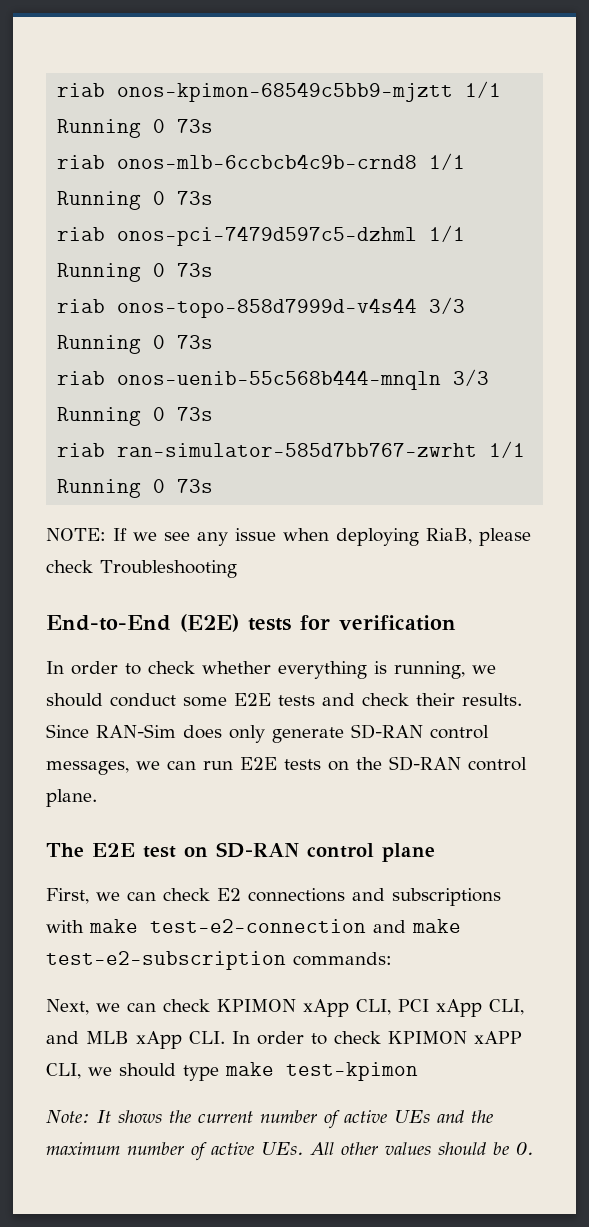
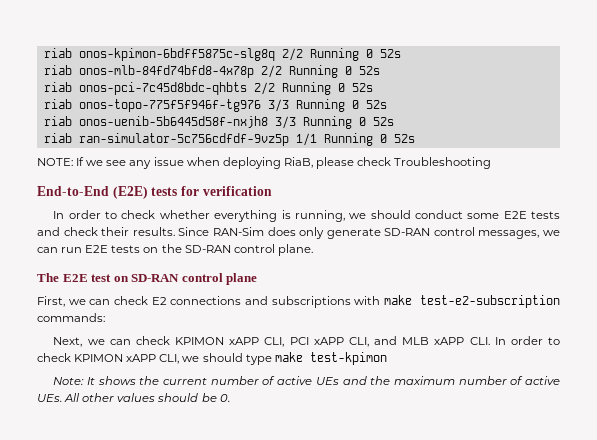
- riab onos-kpimon-68549c5bb9-mjztt 1/1 Running 0 73s
- riab onos-mlb-6ccbcb4c9b-crnd8 1/1 Running 0 73s
- riab onos-pci-7479d597c5-dzhml 1/1 Running 0 73s
- riab onos-topo-858d7999d-v4s44 3/3 Running 0 73s
- riab onos-uenib-55c568b444-mnqln 3/3 Running 0 73s
- riab ran-simulator-585d7bb767-zwrht 1/1 Running 0 73s
+ riab onos-kpimon-6bdff5875c-slg8q 2/2 Running 0 52s
+ riab onos-mlb-84fd74bfd8-4x78p 2/2 Running 0 52s
+ riab onos-pci-7c45d8bdc-qhbts 2/2 Running 0 52s
+ riab onos-topo-775f5f946f-tg976 3/3 Running 0 52s
+ riab onos-uenib-5b6445d58f-nxjh8 3/3 Running 0 52s
+ riab ran-simulator-5c756cdfdf-9vz5p 1/1 Running 0 52s
- First, we can check E2 connections and subscriptions with make test-e2-connection and make test-e2-subscription commands:
+ First, we can check E2 connections and subscriptions with make test-e2-subscription commands:
- Next, we can check KPIMON xApp CLI, PCI xApp CLI, and MLB xApp CLI. In order to check KPIMON xAPP CLI, we should type make test-kpimon
+ Next, we can check KPIMON xAPP CLI, PCI xAPP CLI, and MLB xAPP CLI. In order to check KPIMON xAPP CLI, we should type make test-kpimon

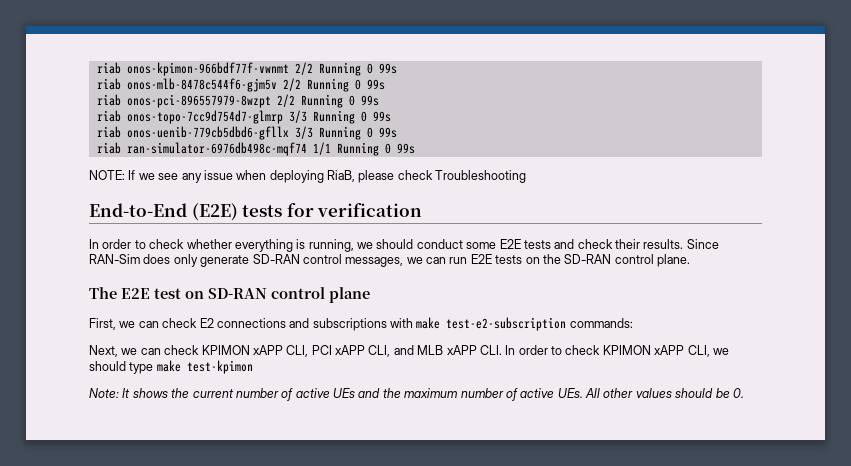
- riab onos-kpimon-6bdff5875c-slg8q 2/2 Running 0 52s
- riab onos-mlb-84fd74bfd8-4x78p 2/2 Running 0 52s
- riab onos-pci-7c45d8bdc-qhbts 2/2 Running 0 52s
- riab onos-topo-775f5f946f-tg976 3/3 Running 0 52s
- riab onos-uenib-5b6445d58f-nxjh8 3/3 Running 0 52s
- riab ran-simulator-5c756cdfdf-9vz5p 1/1 Running 0 52s
+ riab onos-kpimon-966bdf77f-vwnmt 2/2 Running 0 99s
+ riab onos-mlb-8478c544f6-gjm5v 2/2 Running 0 99s
+ riab onos-pci-896557979-8wzpt 2/2 Running 0 99s
+ riab onos-topo-7cc9d754d7-glmrp 3/3 Running 0 99s
+ riab onos-uenib-779cb5dbd6-gfllx 3/3 Running 0 99s
+ riab ran-simulator-6976db498c-mqf74 1/1 Running 0 99s

